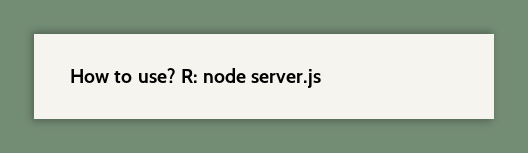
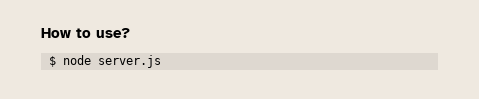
- How to use? R: node server.js
+ How to use?
+ $ node server.js

